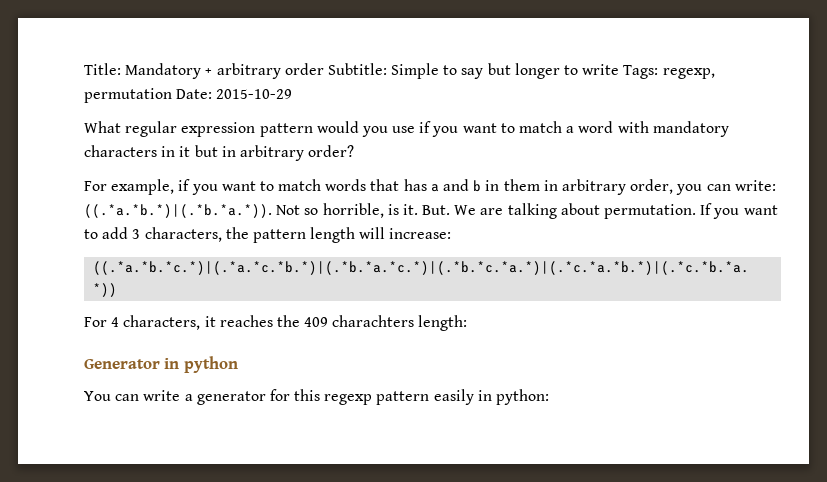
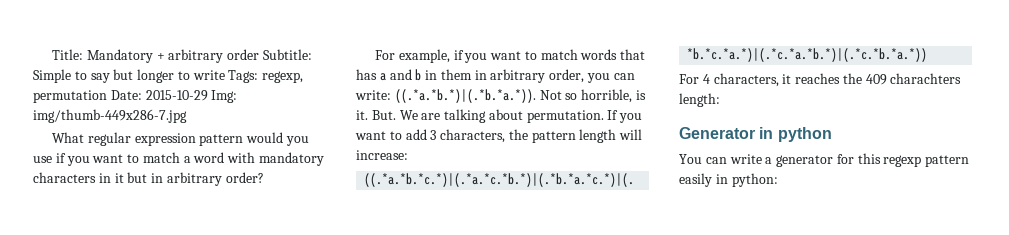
- Title: Mandatory + arbitrary order Subtitle: Simple to say but longer to write Tags: regexp, permutation Date: 2015-10-29
+ Title: Mandatory + arbitrary order Subtitle: Simple to say but longer to write Tags: regexp, permutation Date: 2015-10-29 Img: img/thumb-449x286-7.jpg

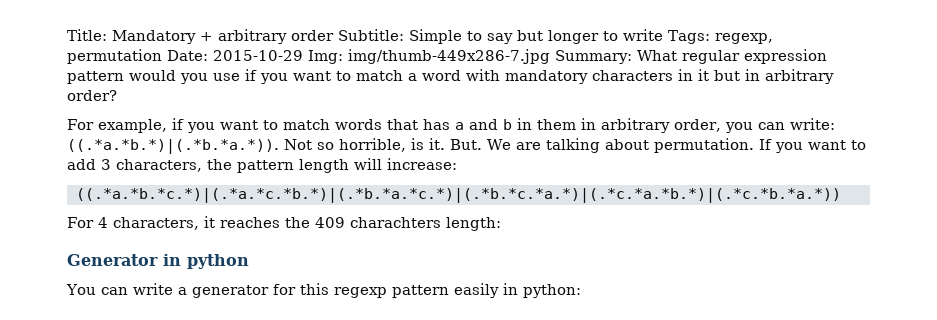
- Title: Mandatory + arbitrary order Subtitle: Simple to say but longer to write Tags: regexp, permutation Date: 2015-10-29 Img: img/thumb-449x286-7.jpg
- What regular expression pattern would you use if you want to match a word with mandatory characters in it but in arbitrary order?
+ Title: Mandatory + arbitrary order Subtitle: Simple to say but longer to write Tags: regexp, permutation Date: 2015-10-29 Img: img/thumb-449x286-7.jpg Summary: What regular expression pattern would you use if you want to match a word with mandatory characters in it but in arbitrary order?

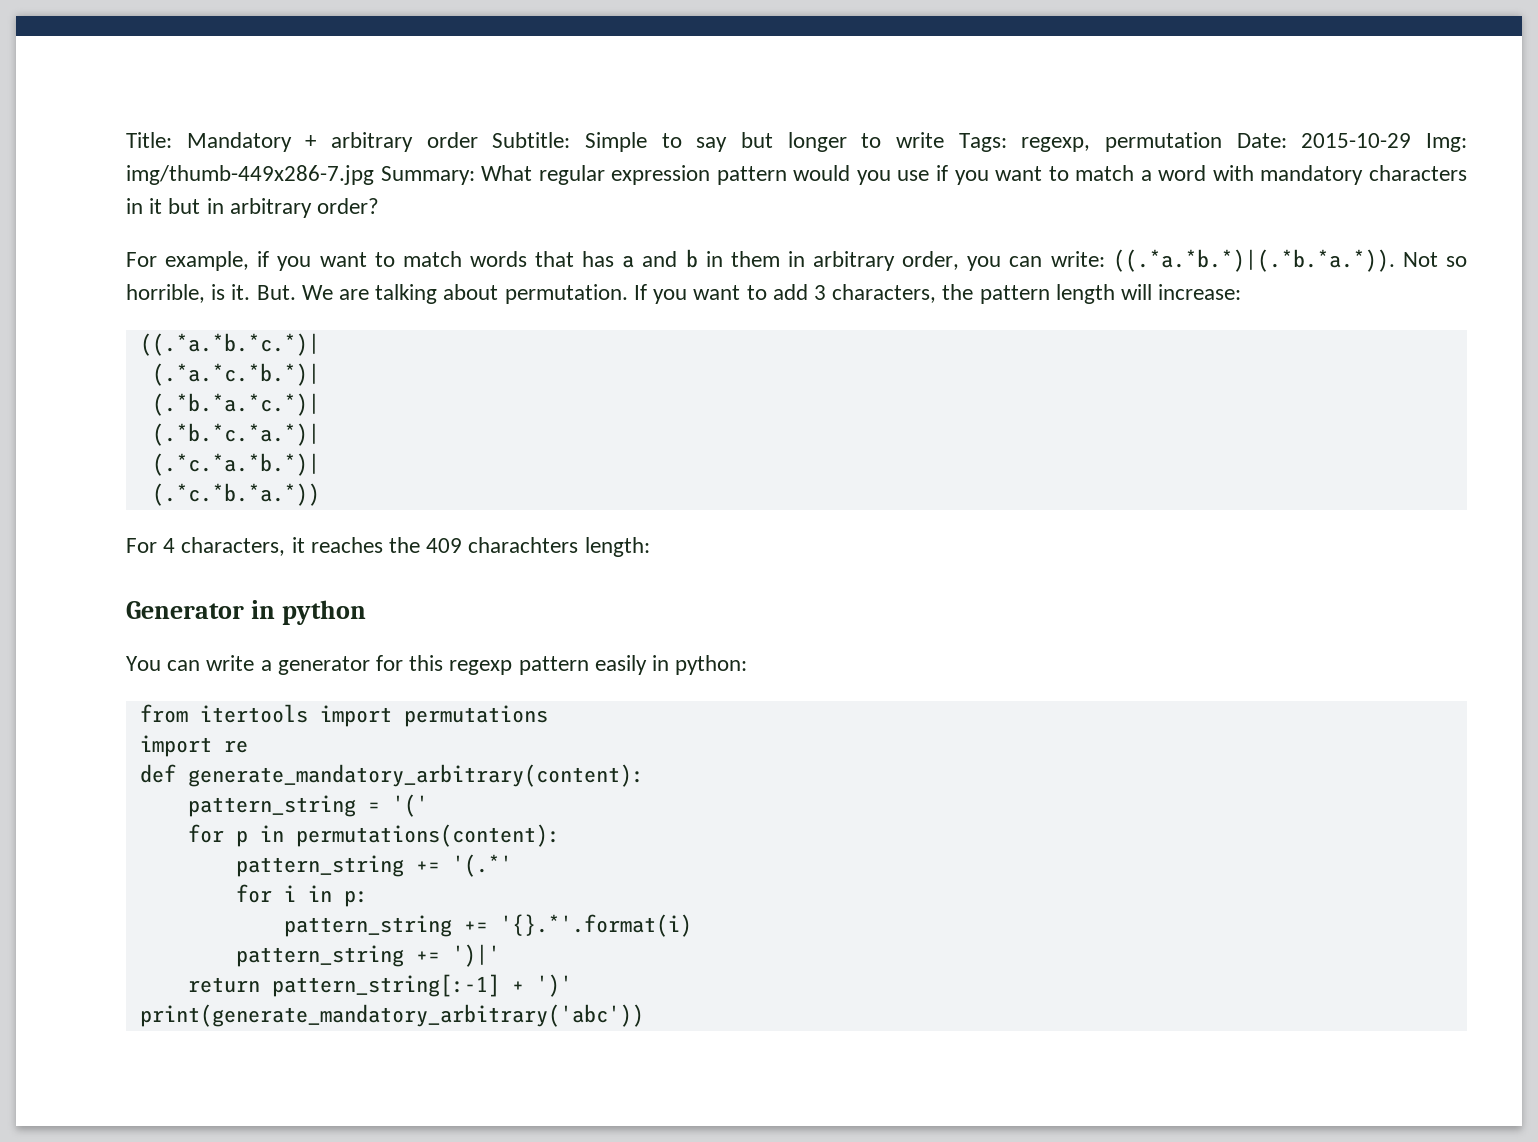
- ((.*a.*b.*c.*)|(.*a.*c.*b.*)|(.*b.*a.*c.*)|(.*b.*c.*a.*)|(.*c.*a.*b.*)|(.*c.*b.*a.*))
+ ((.*a.*b.*c.*)|
+ (.*a.*c.*b.*)|
+ (.*b.*a.*c.*)|
+ (.*b.*c.*a.*)|
+ (.*c.*a.*b.*)|
+ (.*c.*b.*a.*))
+ from itertools import permutations
+ import re
+ def generate_mandatory_arbitrary(content):
+ pattern_string = '('
+ for p in permutations(content):
+ pattern_string += '(.*'
+ for i in p:
+ pattern_string += '{}.*'.format(i)
+ pattern_string += ')|'
+ return pattern_string[:-1] + ')'
+ print(generate_mandatory_arbitrary('abc'))

